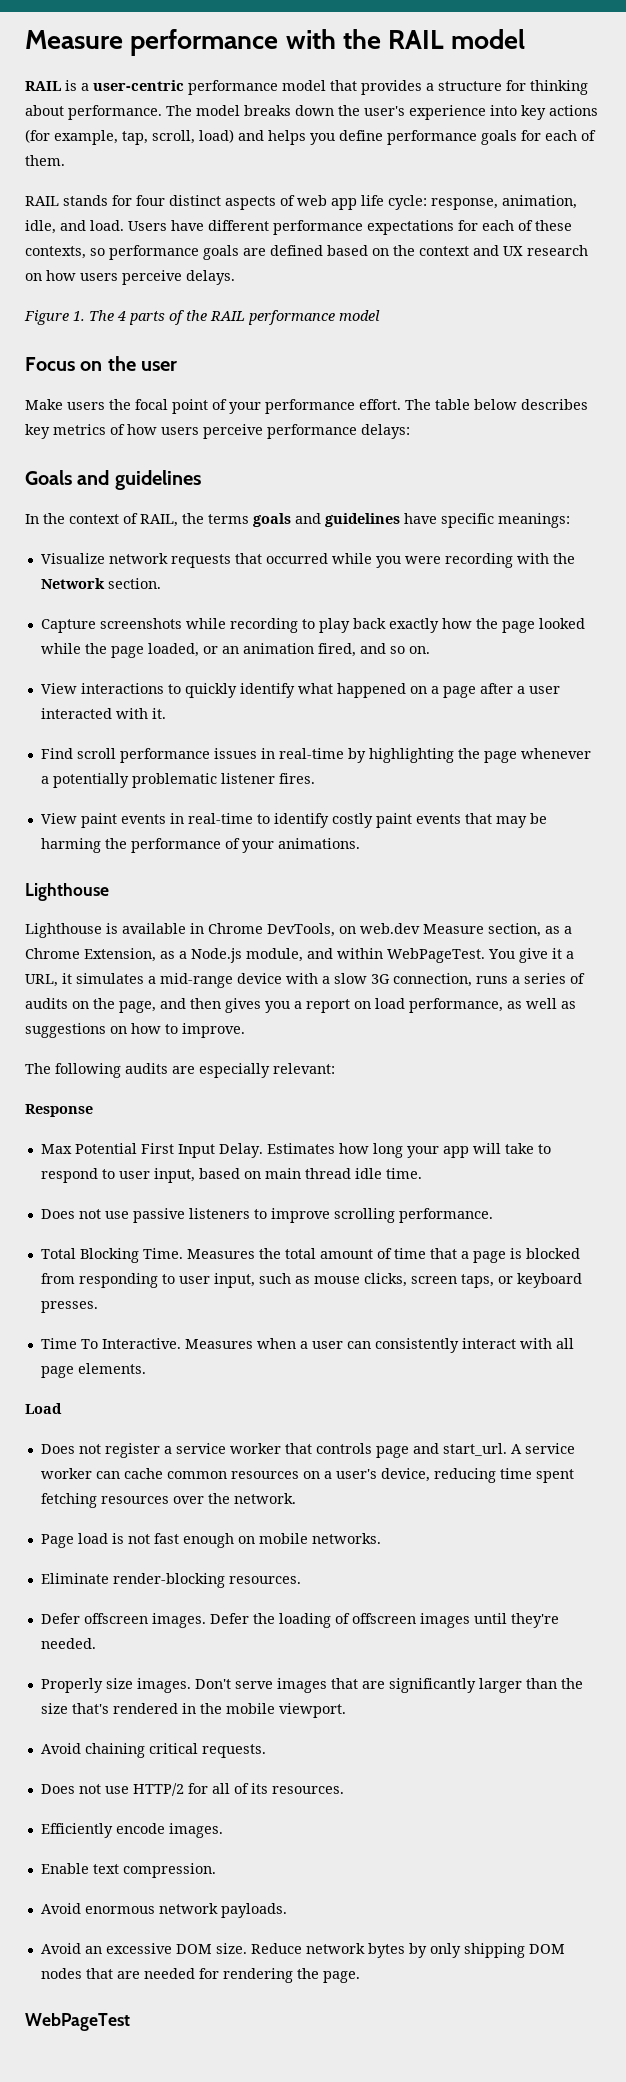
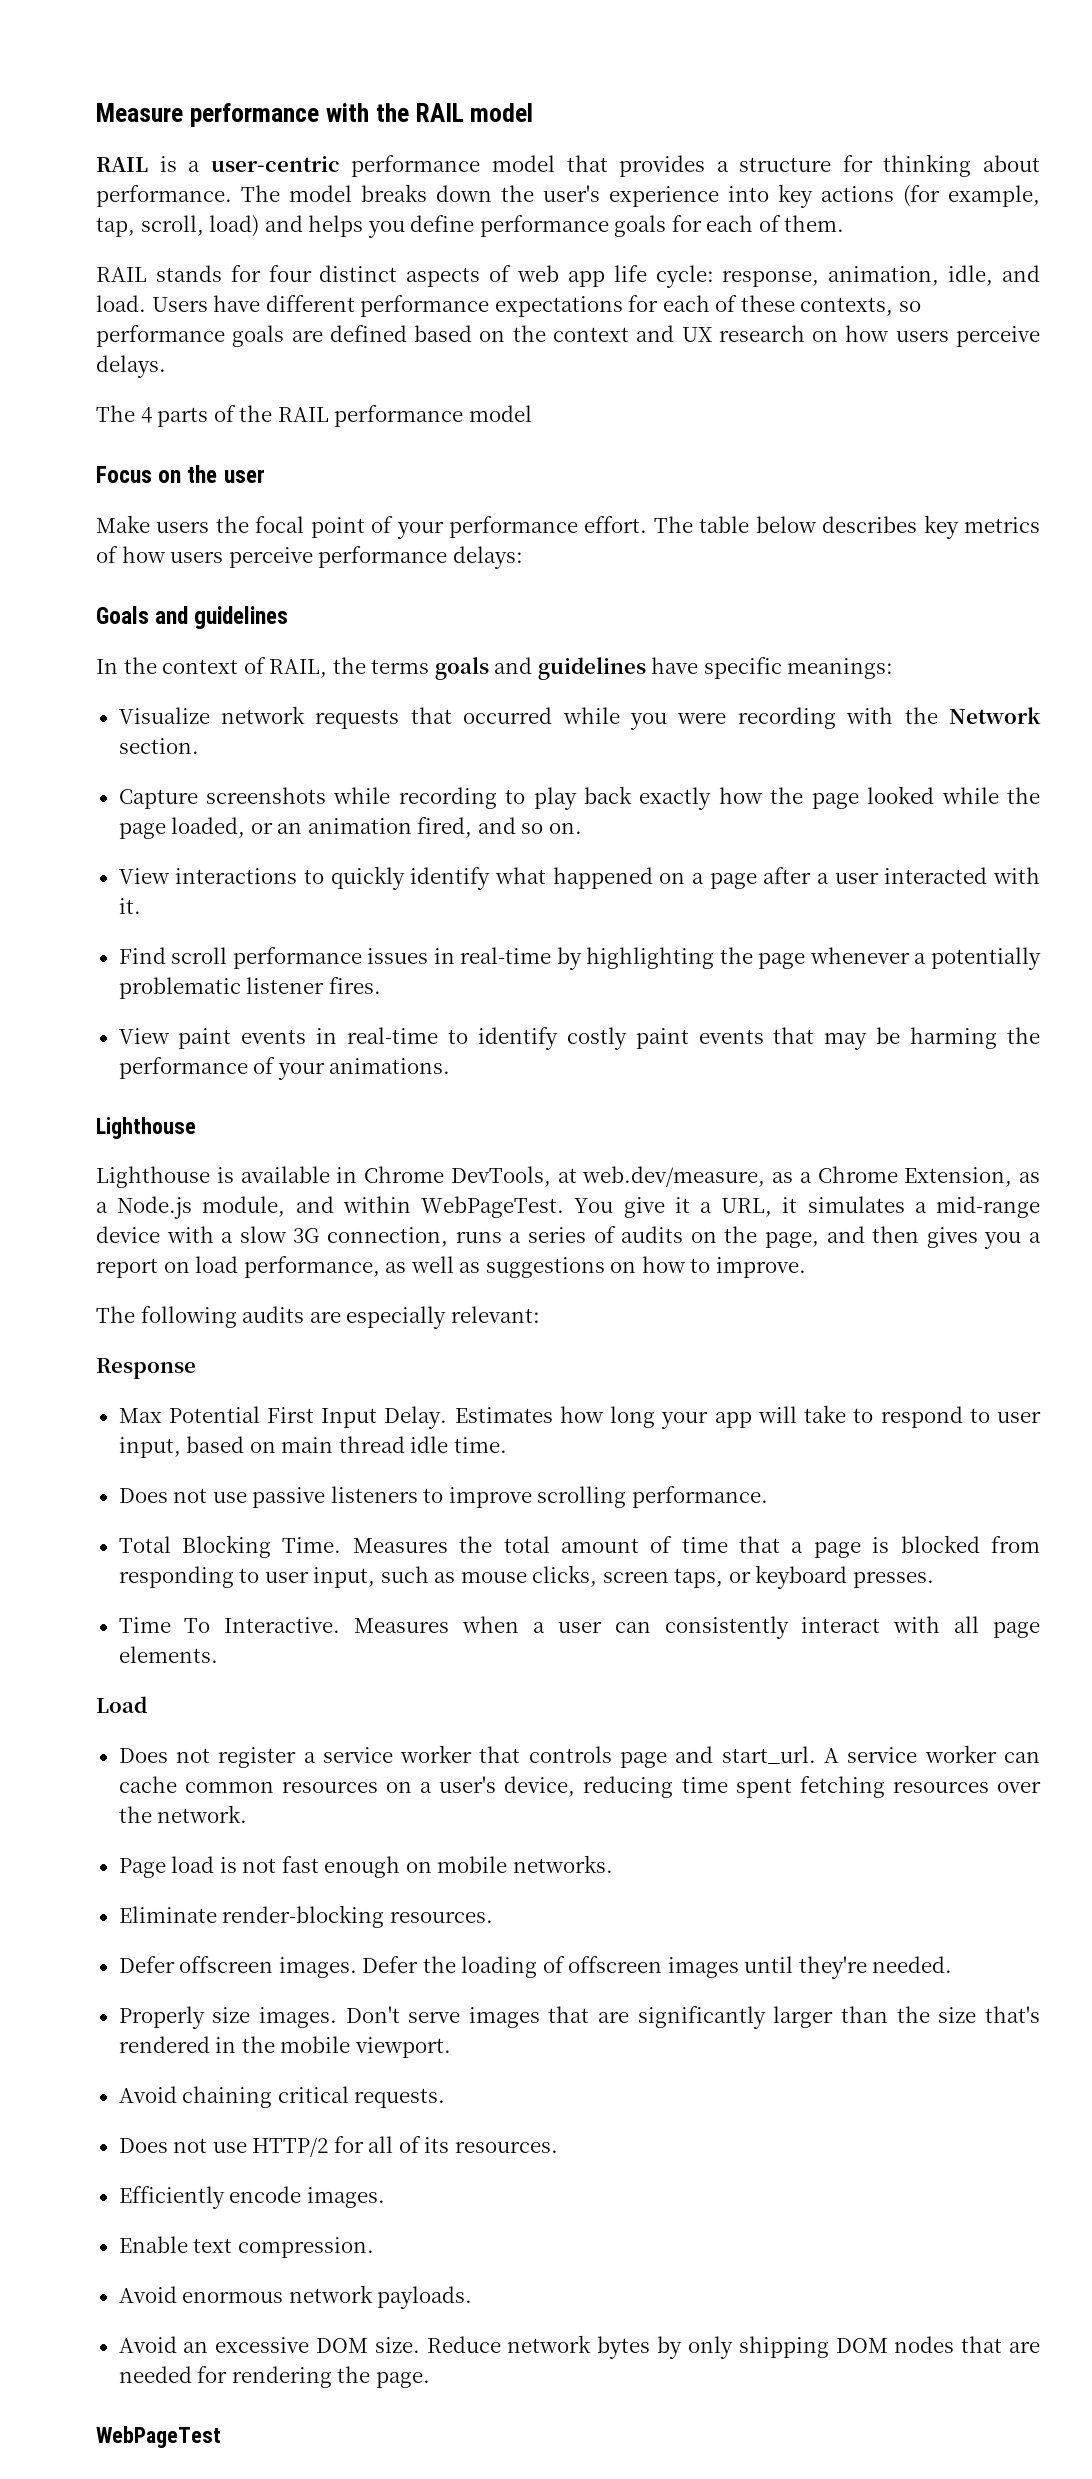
- Figure 1. The 4 parts of the RAIL performance model
+ The 4 parts of the RAIL performance model
- Lighthouse is available in Chrome DevTools, on web.dev Measure section, as a Chrome Extension, as a Node.js module, and within WebPageTest.
+ Lighthouse is available in Chrome DevTools, at web.dev/measure, as a Chrome Extension, as a Node.js module, and within WebPageTest.

